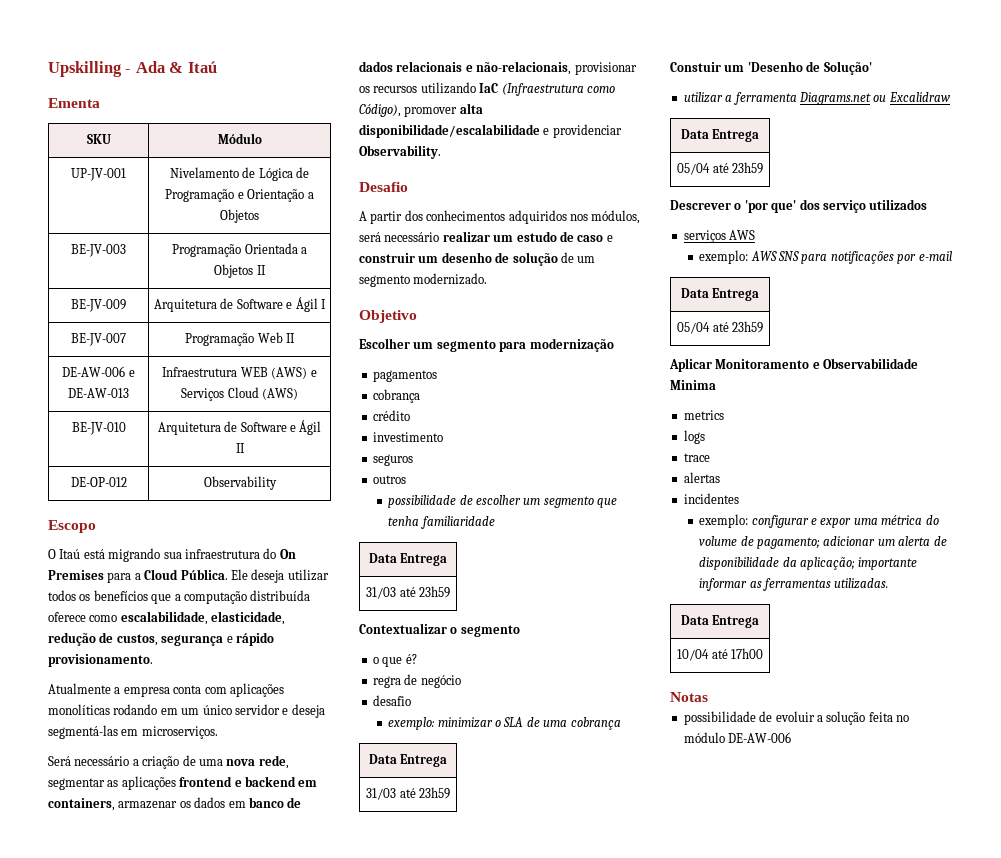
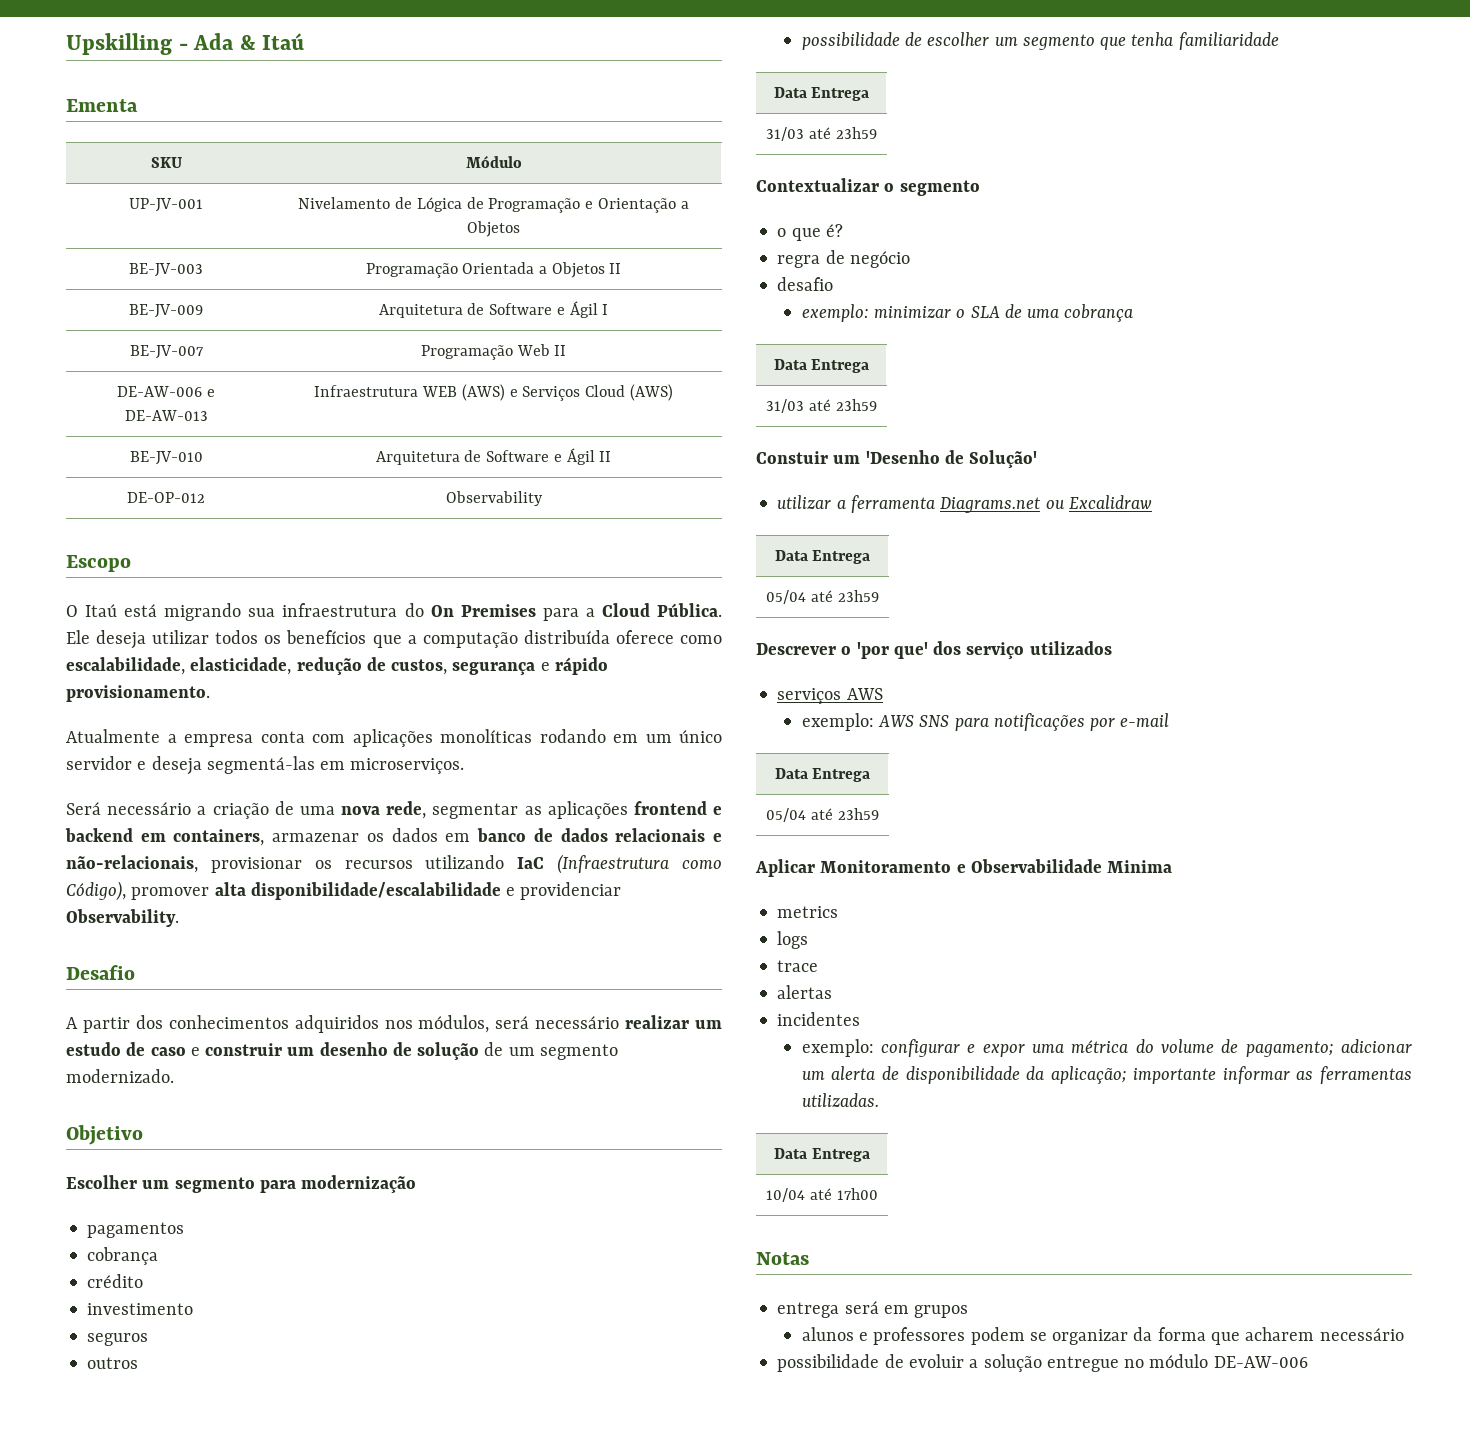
+ entrega será em grupos
+ alunos e professores podem se organizar da forma que acharem necessário
- possibilidade de evoluir a solução feita no módulo DE-AW-006
+ possibilidade de evoluir a solução entregue no módulo DE-AW-006

